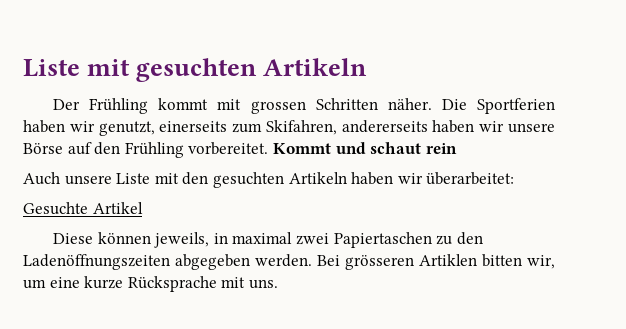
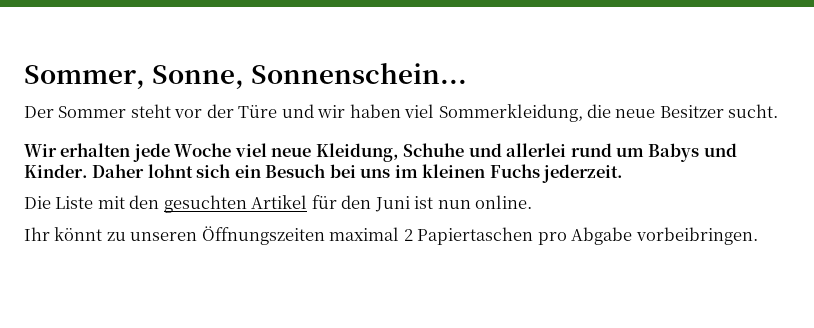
- Liste mit gesuchten Artikeln
- Der Frühling kommt mit grossen Schritten näher. Die Sportferien haben wir genutzt, einerseits zum Skifahren, andererseits haben wir unsere Börse auf den Frühling vorbereitet. Kommt und schaut rein
- Auch unsere Liste mit den gesuchten Artikeln haben wir überarbeitet:
- Gesuchte Artikel
- Diese können jeweils, in maximal zwei Papiertaschen zu den Ladenöffnungszeiten abgegeben werden. Bei grösseren Artiklen bitten wir, um eine kurze Rücksprache mit uns.
+ Sommer, Sonne, Sonnenschein...
+ Der Sommer steht vor der Türe und wir haben viel Sommerkleidung, die neue Besitzer sucht.
+ Wir erhalten jede Woche viel neue Kleidung, Schuhe und allerlei rund um Babys und Kinder. Daher lohnt sich ein Besuch bei uns im kleinen Fuchs jederzeit.
+ Die Liste mit den gesuchten Artikel für den Juni ist nun online.
+ Ihr könnt zu unseren Öffnungszeiten maximal 2 Papiertaschen pro Abgabe vorbeibringen.

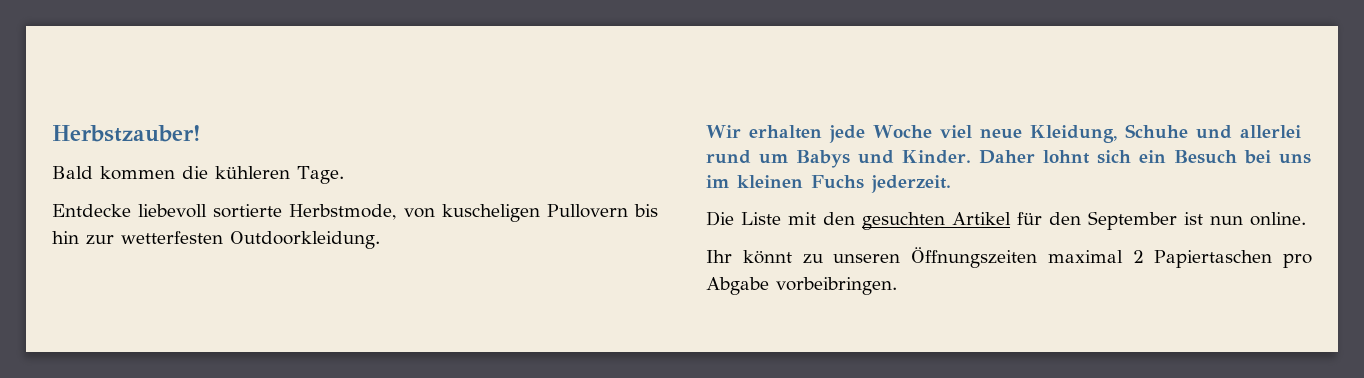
- Sommer, Sonne, Sonnenschein...
- Der Sommer steht vor der Türe und wir haben viel Sommerkleidung, die neue Besitzer sucht.
+ Herbstzauber!
+ Bald kommen die kühleren Tage.
+ Entdecke liebevoll sortierte Herbstmode, von kuscheligen Pullovern bis hin zur wetterfesten Outdoorkleidung.
- Die Liste mit den gesuchten Artikel für den Juni ist nun online.
+ Die Liste mit den gesuchten Artikel für den September ist nun online.

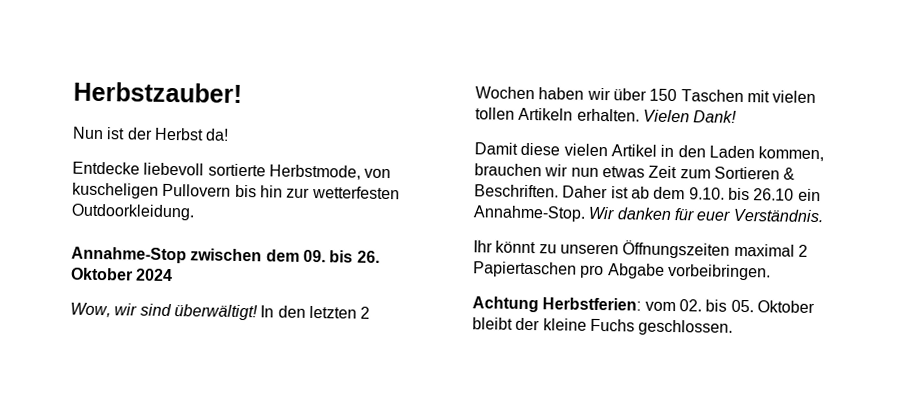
- Bald kommen die kühleren Tage.
+ Nun ist der Herbst da!
- Wir erhalten jede Woche viel neue Kleidung, Schuhe und allerlei rund um Babys und Kinder. Daher lohnt sich ein Besuch bei uns im kleinen Fuchs jederzeit.
- Die Liste mit den gesuchten Artikel für den September ist nun online.
+ Annahme-Stop zwischen dem 09. bis 26. Oktober 2024
+ Wow, wir sind überwältigt! In den letzten 2 Wochen haben wir über 150 Taschen mit vielen tollen Artikeln erhalten. Vielen Dank!
+ Damit diese vielen Artikel in den Laden kommen, brauchen wir nun etwas Zeit zum Sortieren & Beschriften. Daher ist ab dem 9.10. bis 26.10 ein Annahme-Stop. Wir danken für euer Verständnis.
+ Achtung Herbstferien: vom 02. bis 05. Oktober bleibt der kleine Fuchs geschlossen.

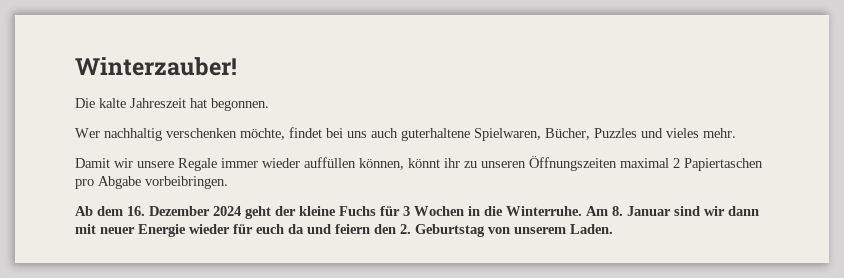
- Herbstzauber!
- Nun ist der Herbst da!
- Entdecke liebevoll sortierte Herbstmode, von kuscheligen Pullovern bis hin zur wetterfesten Outdoorkleidung.
- Annahme-Stop zwischen dem 09. bis 26. Oktober 2024
- Wow, wir sind überwältigt! In den letzten 2 Wochen haben wir über 150 Taschen mit vielen tollen Artikeln erhalten. Vielen Dank!
- Damit diese vielen Artikel in den Laden kommen, brauchen wir nun etwas Zeit zum Sortieren & Beschriften. Daher ist ab dem 9.10. bis 26.10 ein Annahme-Stop. Wir danken für euer Verständnis.
- Ihr könnt zu unseren Öffnungszeiten maximal 2 Papiertaschen pro Abgabe vorbeibringen.
+ Winterzauber!
+ Die kalte Jahreszeit hat begonnen.
+ Wer nachhaltig verschenken möchte, findet bei uns auch guterhaltene Spielwaren, Bücher, Puzzles und vieles mehr.
+ Damit wir unsere Regale immer wieder auffüllen können, könnt ihr zu unseren Öffnungszeiten maximal 2 Papiertaschen pro Abgabe vorbeibringen.
- Achtung Herbstferien: vom 02. bis 05. Oktober bleibt der kleine Fuchs geschlossen.
+ Ab dem 16. Dezember 2024 geht der kleine Fuchs für 3 Wochen in die Winterruhe. Am 8. Januar sind wir dann mit neuer Energie wieder für euch da und feiern den 2. Geburtstag von unserem Laden.

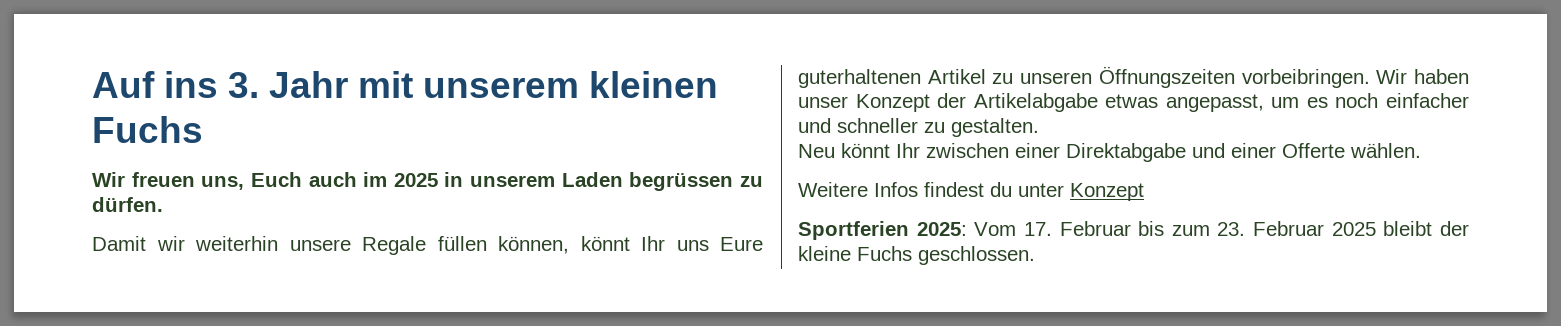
- Winterzauber!
- Die kalte Jahreszeit hat begonnen.
- Wer nachhaltig verschenken möchte, findet bei uns auch guterhaltene Spielwaren, Bücher, Puzzles und vieles mehr.
+ Auf ins 3. Jahr mit unserem kleinen Fuchs
+ Wir freuen uns, Euch auch im 2025 in unserem Laden begrüssen zu dürfen.
- Damit wir unsere Regale immer wieder auffüllen können, könnt ihr zu unseren Öffnungszeiten maximal 2 Papiertaschen pro Abgabe vorbeibringen.
- Ab dem 16. Dezember 2024 geht der kleine Fuchs für 3 Wochen in die Winterruhe. Am 8. Januar sind wir dann mit neuer Energie wieder für euch da und feiern den 2. Geburtstag von unserem Laden.
+ Damit wir weiterhin unsere Regale füllen können, könnt Ihr uns Eure guterhaltenen Artikel zu unseren Öffnungszeiten vorbeibringen. Wir haben unser Konzept der Artikelabgabe etwas angepasst, um es noch einfacher und schneller zu gestalten.
+ Neu könnt Ihr zwischen einer Direktabgabe und einer Offerte wählen.
+ Weitere Infos findest du unter Konzept
+ Sportferien 2025: Vom 17. Februar bis zum 23. Februar 2025 bleibt der kleine Fuchs geschlossen.

